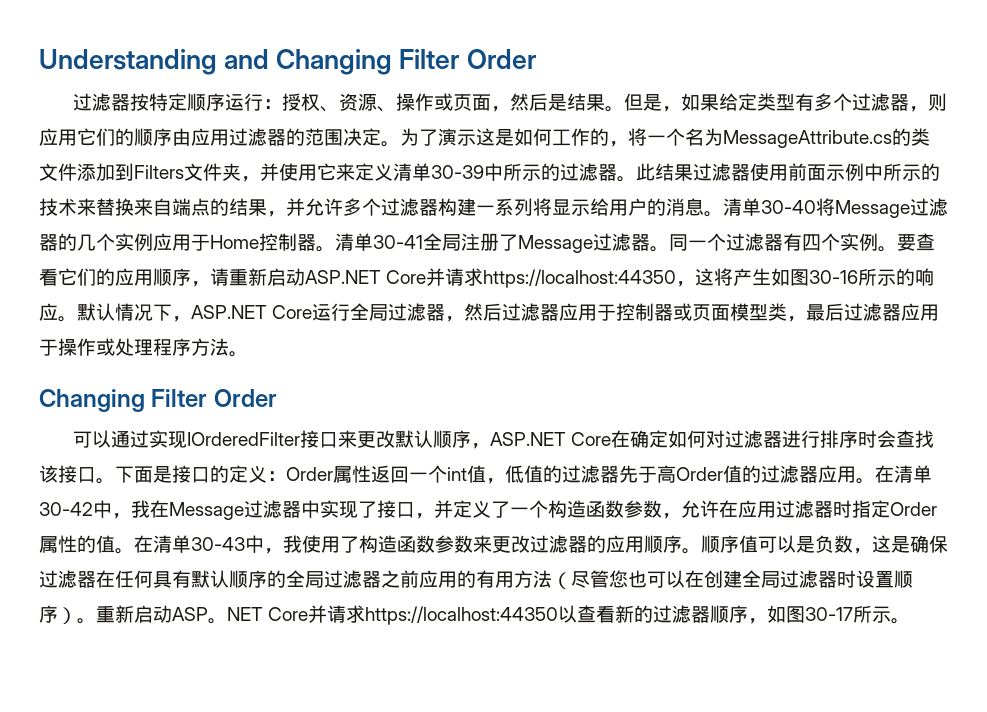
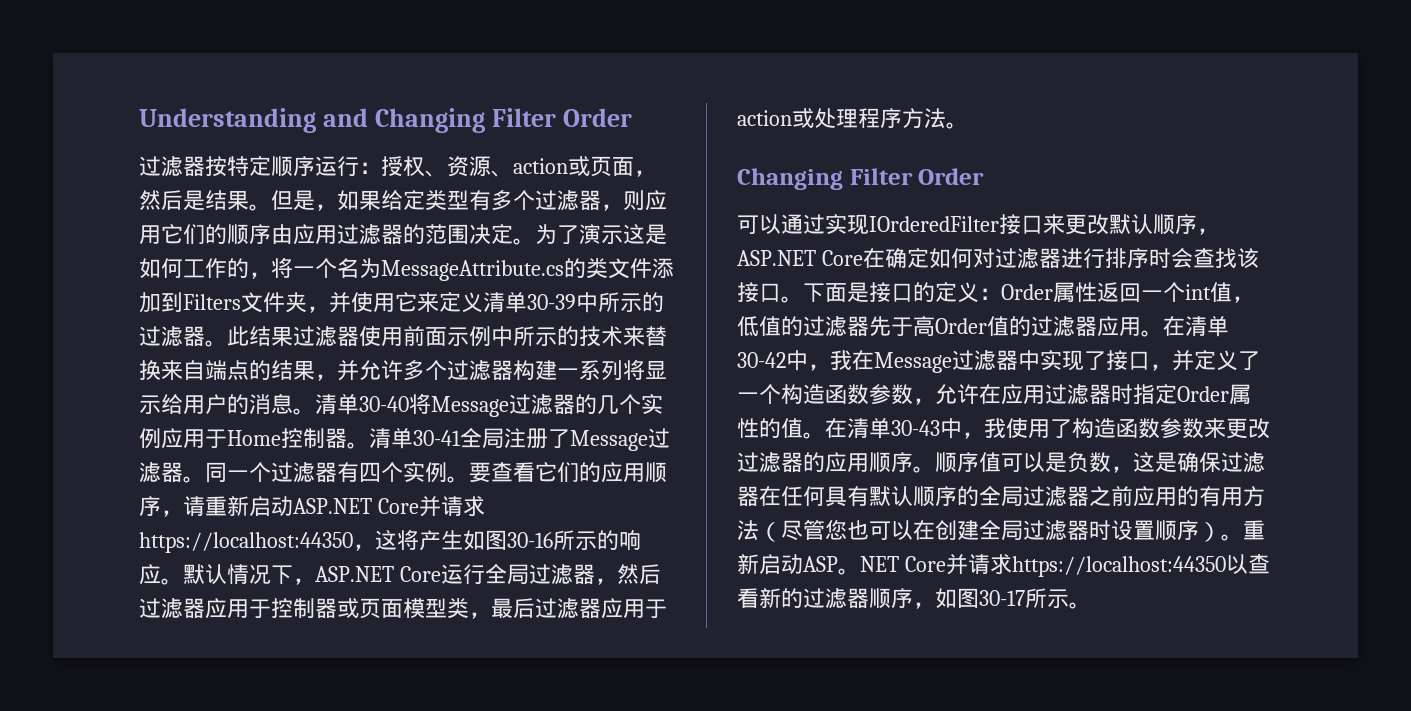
- 过滤器按特定顺序运行：授权、资源、操作或页面，然后是结果。
+ 过滤器按特定顺序运行：授权、资源、action或页面，然后是结果。
- 默认情况下，ASP.NET Core运行全局过滤器，然后过滤器应用于控制器或页面模型类，最后过滤器应用于操作或处理程序方法。
+ 默认情况下，ASP.NET Core运行全局过滤器，然后过滤器应用于控制器或页面模型类，最后过滤器应用于action或处理程序方法。

